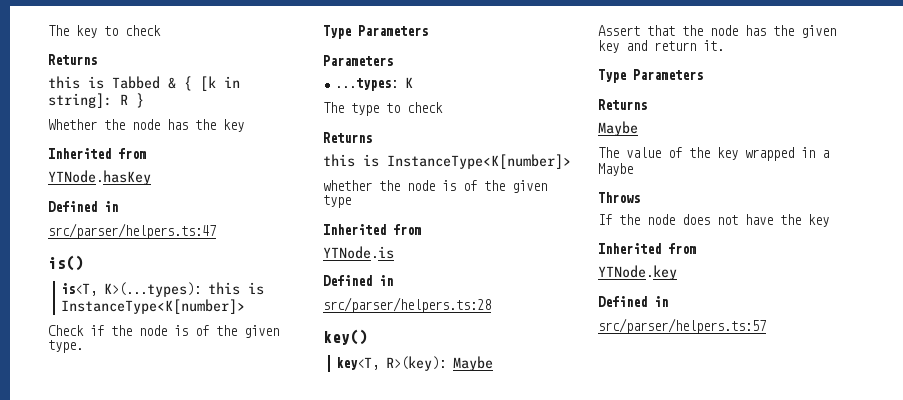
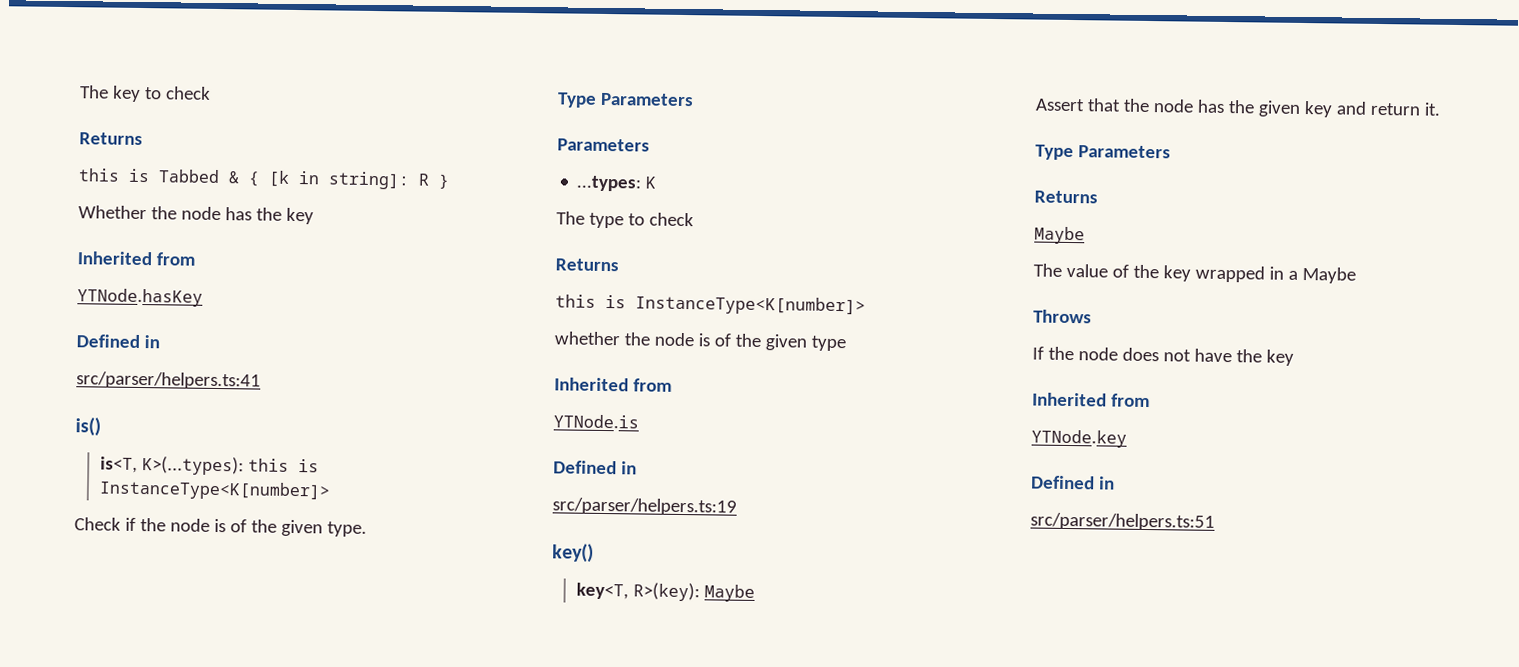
- src/parser/helpers.ts:47
+ src/parser/helpers.ts:41
- src/parser/helpers.ts:28
+ src/parser/helpers.ts:19
- src/parser/helpers.ts:57
+ src/parser/helpers.ts:51

